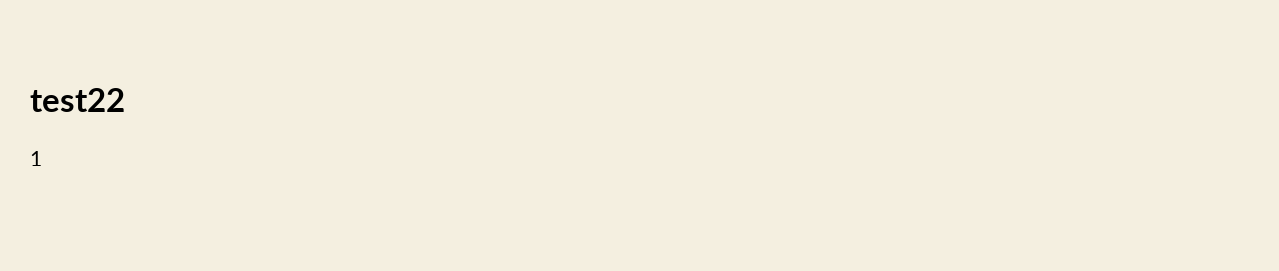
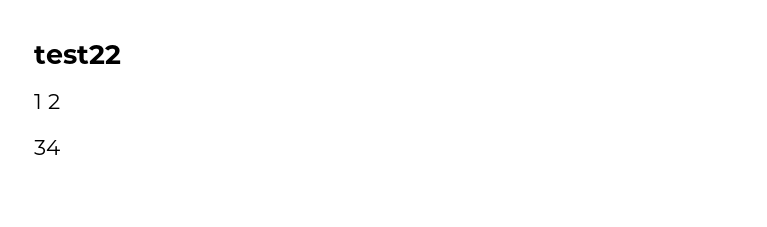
- 1
+ 1 2
+ 34

